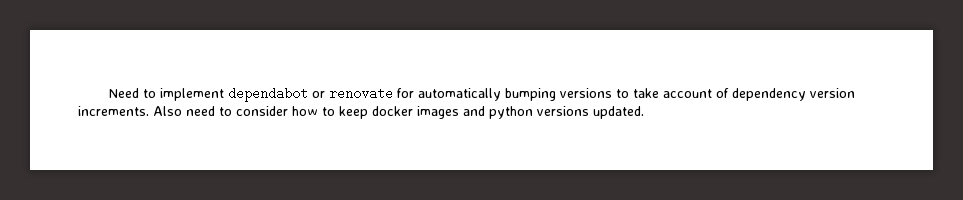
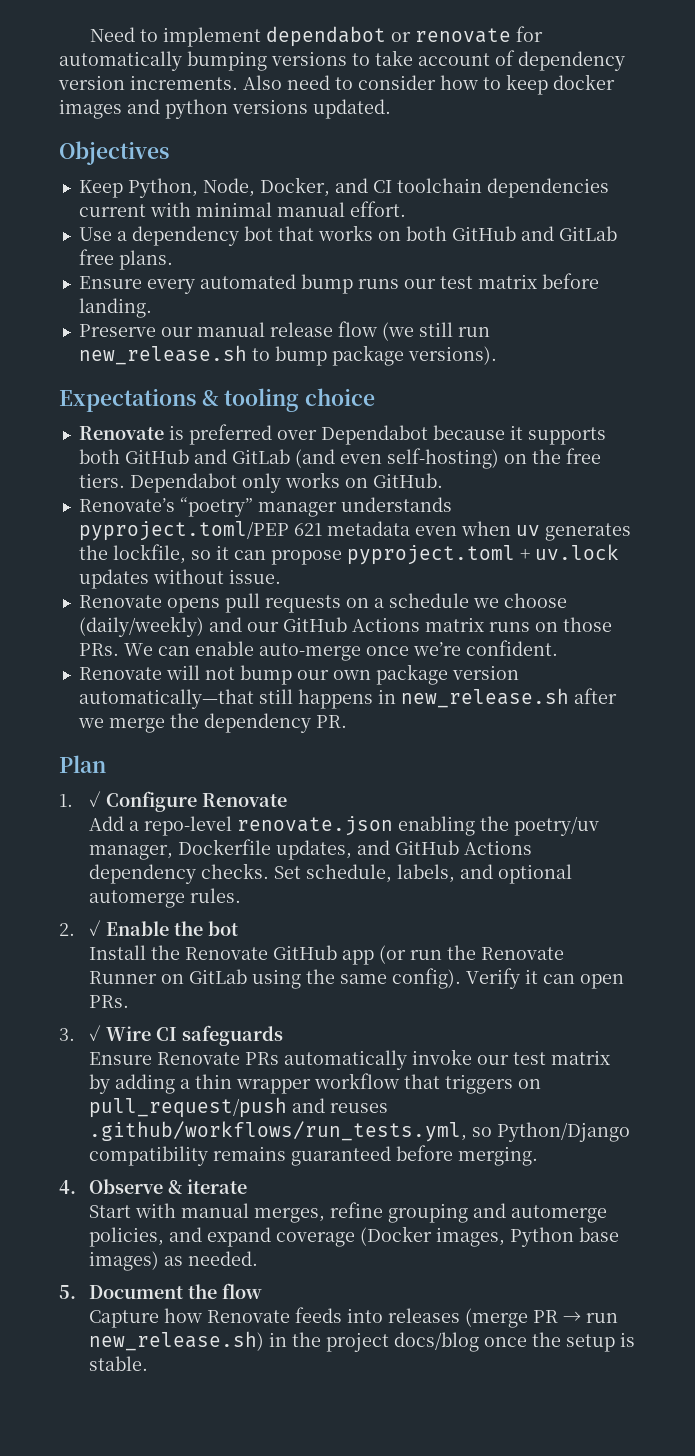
+ Objectives
+ Keep Python, Node, Docker, and CI toolchain dependencies current with minimal manual effort.
+ Use a dependency bot that works on both GitHub and GitLab free plans.
+ Ensure every automated bump runs our test matrix before landing.
+ Preserve our manual release flow (we still run new_release.sh to bump package versions).
+ Expectations & tooling choice
+ Renovate is preferred over Dependabot because it supports both GitHub and GitLab (and even self-hosting) on the free tiers. Dependabot only works on GitHub.
+ Renovate’s “poetry” manager understands pyproject.toml/PEP 621 metadata even when uv generates the lockfile, so it can propose pyproject.toml + uv.lock updates without issue.
+ Renovate opens pull requests on a schedule we choose (daily/weekly) and our GitHub Actions matrix runs on those PRs. We can enable auto-merge once we’re confident.
+ Renovate will not bump our own package version automatically—that still happens in new_release.sh after we merge the dependency PR.
+ Plan
+ 1. ✓ Configure Renovate
+ Add a repo-level renovate.json enabling the poetry/uv manager, Dockerfile updates, and GitHub Actions dependency checks. Set schedule, labels, and optional automerge rules.
+ 2. ✓ Enable the bot
+ Install the Renovate GitHub app (or run the Renovate Runner on GitLab using the same config). Verify it can open PRs.
+ 3. ✓ Wire CI safeguards
+ Ensure Renovate PRs automatically invoke our test matrix by adding a thin wrapper workflow that triggers on pull_request/push and reuses .github/workflows/run_tests.yml, so Python/Django compatibility remains guaranteed before merging.
+ 4. Observe & iterate
+ Start with manual merges, refine grouping and automerge policies, and expand coverage (Docker images, Python base images) as needed.
+ 5. Document the flow
+ Capture how Renovate feeds into releases (merge PR → run new_release.sh) in the project docs/blog once the setup is stable.

